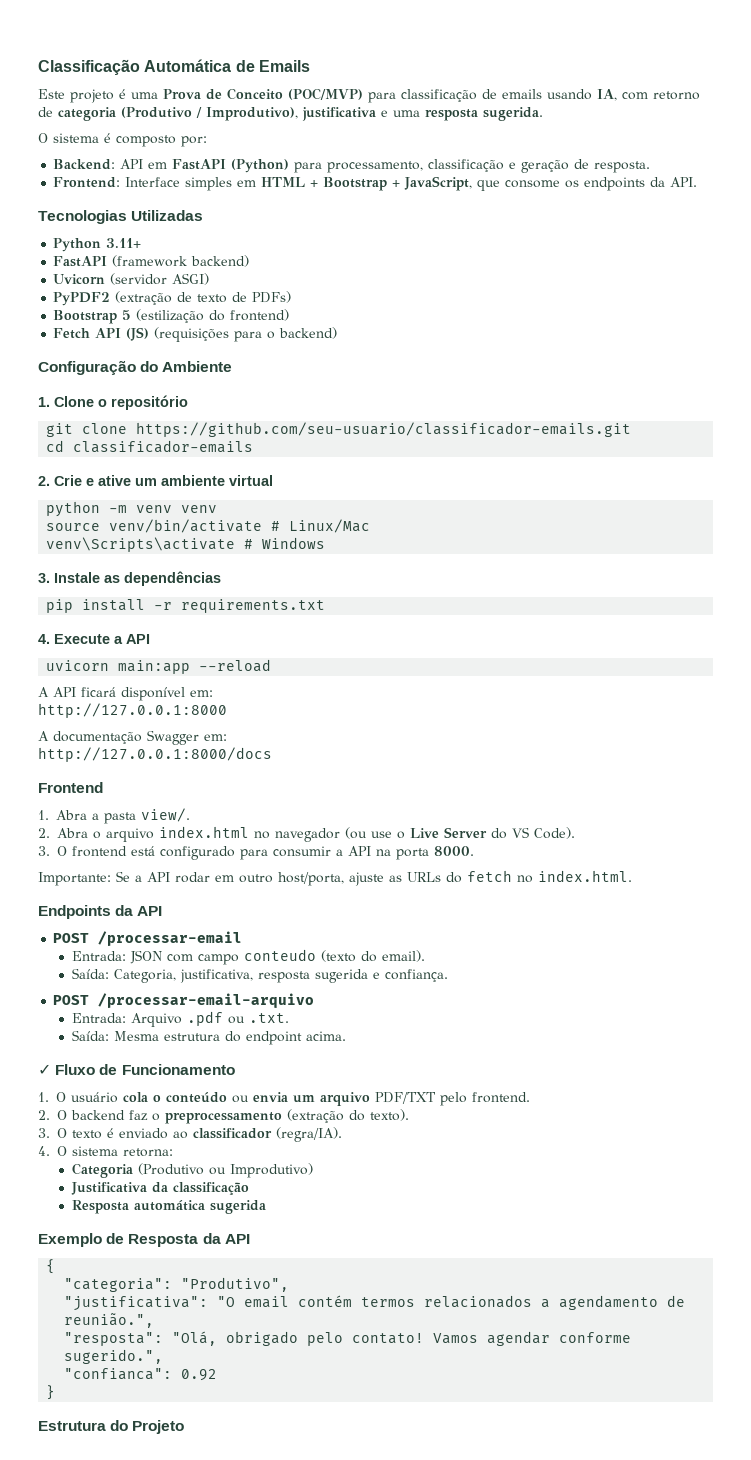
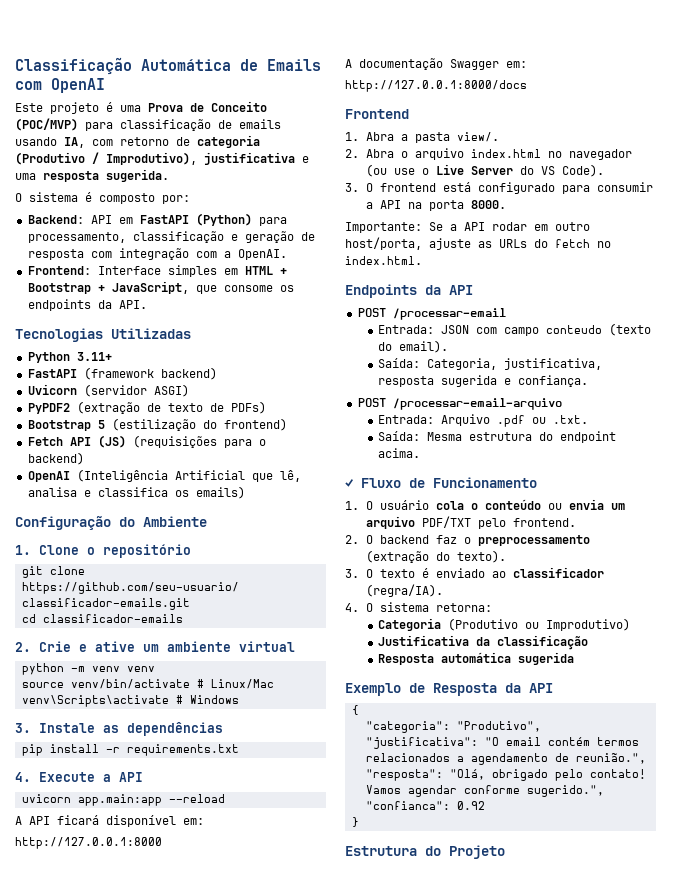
- Classificação Automática de Emails
+ Classificação Automática de Emails com OpenAI
- Backend: API em FastAPI (Python) para processamento, classificação e geração de resposta.
+ Backend: API em FastAPI (Python) para processamento, classificação e geração de resposta com integração com a OpenAI.
+ OpenAI (Inteligência Artificial que lê, analisa e classifica os emails)
- uvicorn main:app --reload
+ uvicorn app.main:app --reload

